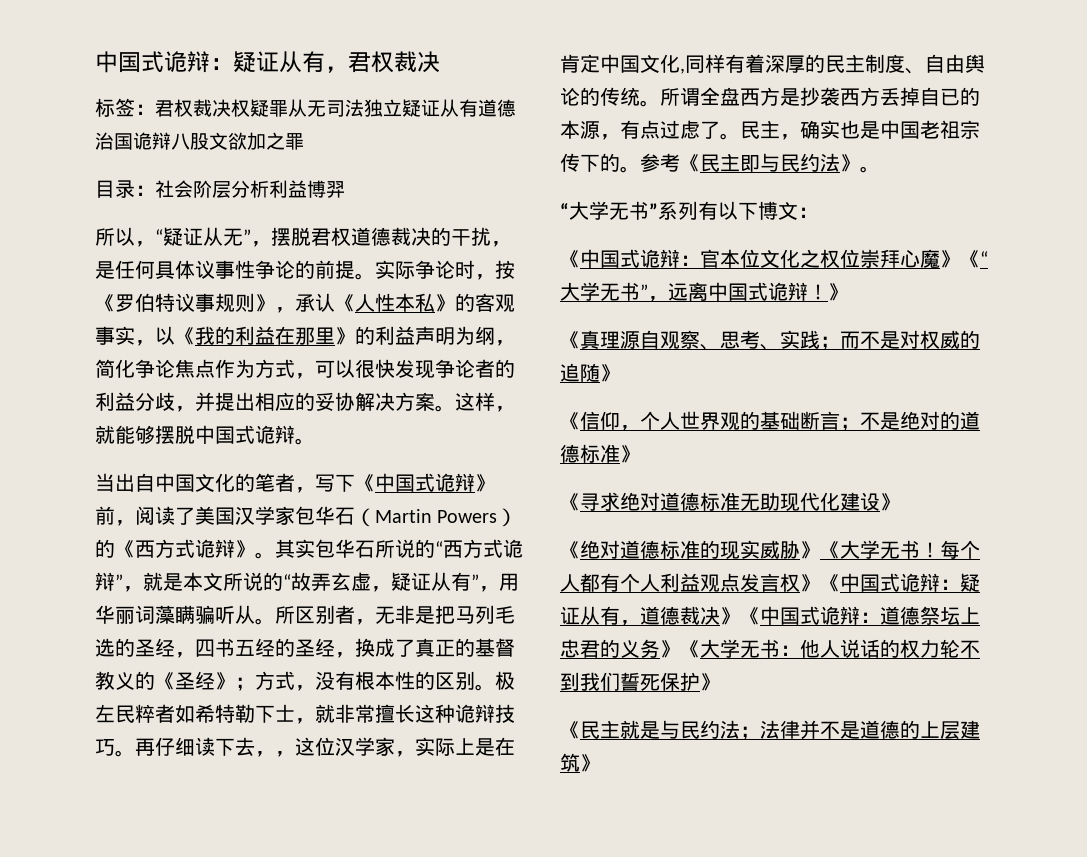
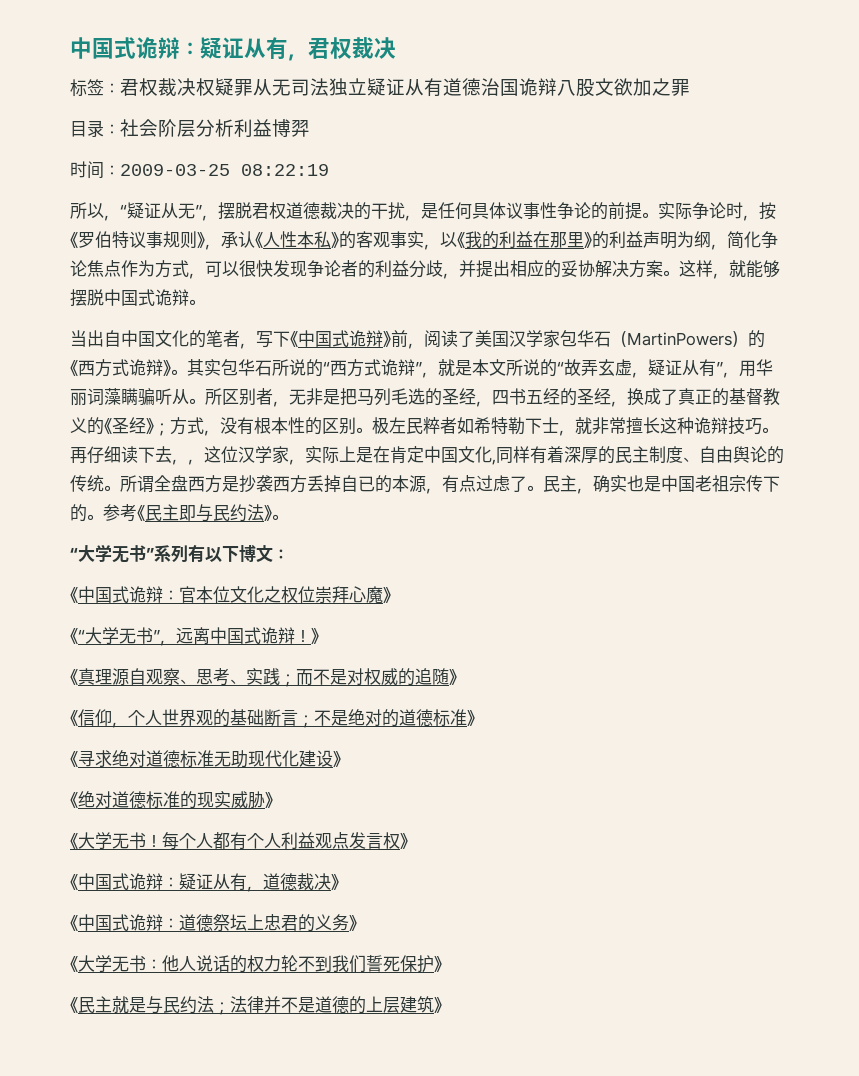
+ 时间：2009-03-25 08:22:19
- 当出自中国文化的笔者，写下《中国式诡辩》前，阅读了美国汉学家包华石（Martin Powers）的《西方式诡辩》。
+ 当出自中国文化的笔者，写下《中国式诡辩》前，阅读了美国汉学家包华石（MartinPowers）的《西方式诡辩》。
- 《中国式诡辩：官本位文化之权位崇拜心魔》《“大学无书”，远离中国式诡辩！
+ 《中国式诡辩：官本位文化之权位崇拜心魔》
+ 《“大学无书”，远离中国式诡辩！
- 《绝对道德标准的现实威胁》《大学无书！
+ 《绝对道德标准的现实威胁》
+ 《大学无书！
- 每个人都有个人利益观点发言权》《中国式诡辩：疑证从有，道德裁决》《中国式诡辩：道德祭坛上忠君的义务》《大学无书：他人说话的权力轮不到我们誓死保护》
+ 每个人都有个人利益观点发言权》
+ 《中国式诡辩：疑证从有，道德裁决》
+ 《中国式诡辩：道德祭坛上忠君的义务》
+ 《大学无书：他人说话的权力轮不到我们誓死保护》

